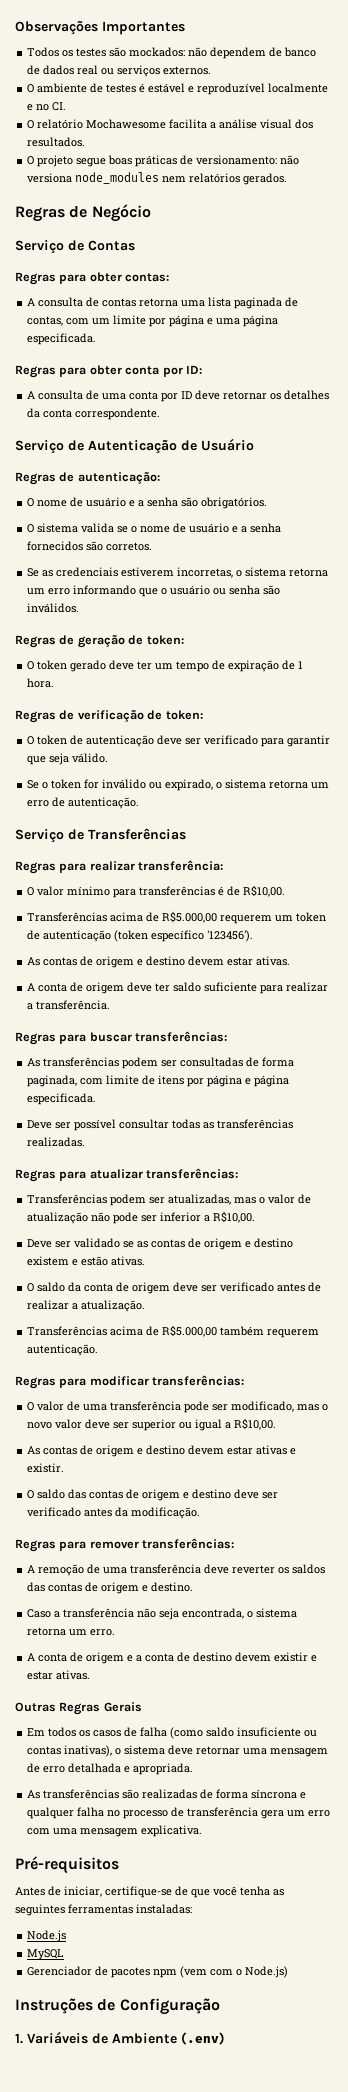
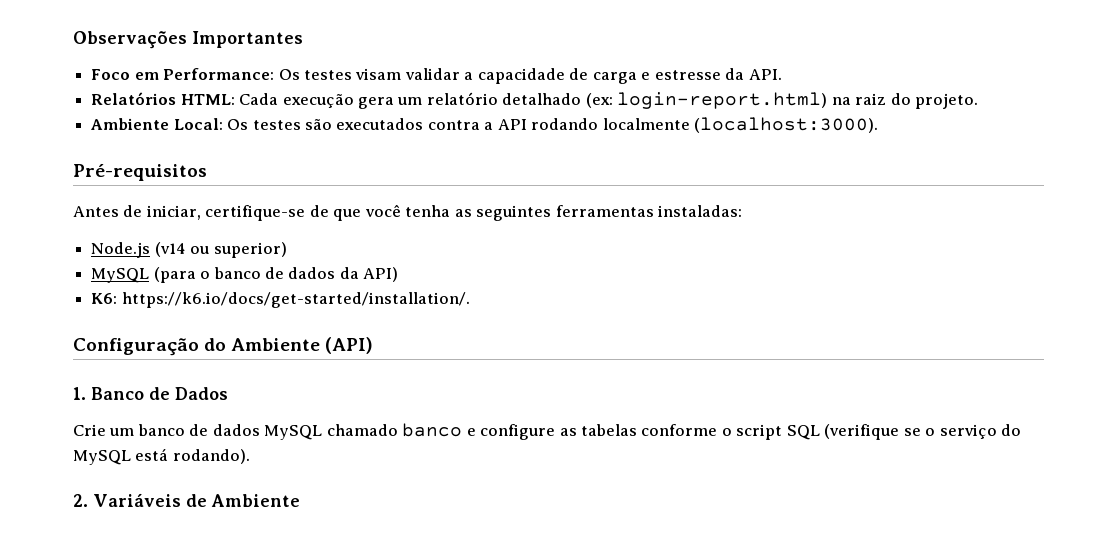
- Todos os testes são mockados: não dependem de banco de dados real ou serviços externos.
- O ambiente de testes é estável e reproduzível localmente e no CI.
- O relatório Mochawesome facilita a análise visual dos resultados.
- O projeto segue boas práticas de versionamento: não versiona node_modules nem relatórios gerados.
- Regras de Negócio
- Serviço de Contas
- Regras para obter contas:
- A consulta de contas retorna uma lista paginada de contas, com um limite por página e uma página especificada.
- Regras para obter conta por ID:
- A consulta de uma conta por ID deve retornar os detalhes da conta correspondente.
- Serviço de Autenticação de Usuário
- Regras de autenticação:
- O nome de usuário e a senha são obrigatórios.
- O sistema valida se o nome de usuário e a senha fornecidos são corretos.
- Se as credenciais estiverem incorretas, o sistema retorna um erro informando que o usuário ou senha são inválidos.
- Regras de geração de token:
- O token gerado deve ter um tempo de expiração de 1 hora.
- Regras de verificação de token:
- O token de autenticação deve ser verificado para garantir que seja válido.
- Se o token for inválido ou expirado, o sistema retorna um erro de autenticação.
- Serviço de Transferências
- Regras para realizar transferência:
- O valor mínimo para transferências é de R$10,00.
- Transferências acima de R$5.000,00 requerem um token de autenticação (token específico '123456').
- As contas de origem e destino devem estar ativas.
- A conta de origem deve ter saldo suficiente para realizar a transferência.
- Regras para buscar transferências:
- As transferências podem ser consultadas de forma paginada, com limite de itens por página e página especificada.
- Deve ser possível consultar todas as transferências realizadas.
- Regras para atualizar transferências:
- Transferências podem ser atualizadas, mas o valor de atualização não pode ser inferior a R$10,00.
- Deve ser validado se as contas de origem e destino existem e estão ativas.
- O saldo da conta de origem deve ser verificado antes de realizar a atualização.
- Transferências acima de R$5.000,00 também requerem autenticação.
- Regras para modificar transferências:
- O valor de uma transferência pode ser modificado, mas o novo valor deve ser superior ou igual a R$10,00.
- As contas de origem e destino devem estar ativas e existir.
- O saldo das contas de origem e destino deve ser verificado antes da modificação.
- Regras para remover transferências:
- A remoção de uma transferência deve reverter os saldos das contas de origem e destino.
- Caso a transferência não seja encontrada, o sistema retorna um erro.
- A conta de origem e a conta de destino devem existir e estar ativas.
- Outras Regras Gerais
- Em todos os casos de falha (como saldo insuficiente ou contas inativas), o sistema deve retornar uma mensagem de erro detalhada e apropriada.
- As transferências são realizadas de forma síncrona e qualquer falha no processo de transferência gera um erro com uma mensagem explicativa.
+ Foco em Performance: Os testes visam validar a capacidade de carga e estresse da API.
+ Relatórios HTML: Cada execução gera um relatório detalhado (ex: login-report.html) na raiz do projeto.
+ Ambiente Local: Os testes são executados contra a API rodando localmente (localhost:3000).
- Node.js
- MySQL
- Gerenciador de pacotes npm (vem com o Node.js)
- Instruções de Configuração
- 1. Variáveis de Ambiente (.env)
+ Node.js (v14 ou superior)
+ MySQL (para o banco de dados da API)
+ K6: https://k6.io/docs/get-started/installation/.
+ Configuração do Ambiente (API)
+ 1. Banco de Dados
+ Crie um banco de dados MySQL chamado banco e configure as tabelas conforme o script SQL (verifique se o serviço do MySQL está rodando).
+ 2. Variáveis de Ambiente

